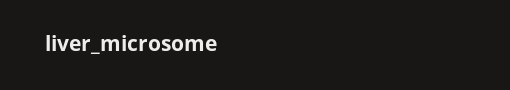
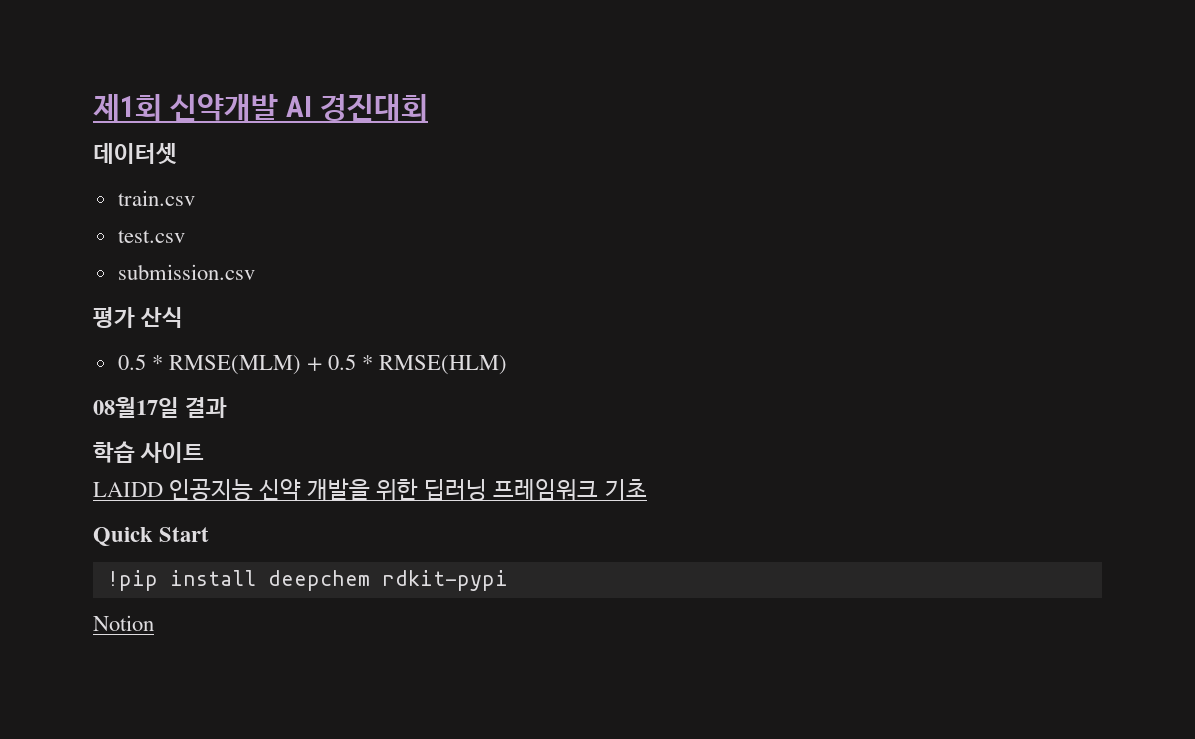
- liver_microsome
+ 제1회 신약개발 AI 경진대회
+ 데이터셋
+ train.csv
+ test.csv
+ submission.csv
+ 평가 산식
+ 0.5 * RMSE(MLM) + 0.5 * RMSE(HLM)
+ 08월17일 결과
+ 학습 사이트
+ LAIDD 인공지능 신약 개발을 위한 딥러닝 프레임워크 기초
+ Quick Start
+ !pip install deepchem rdkit-pypi
+ Notion

